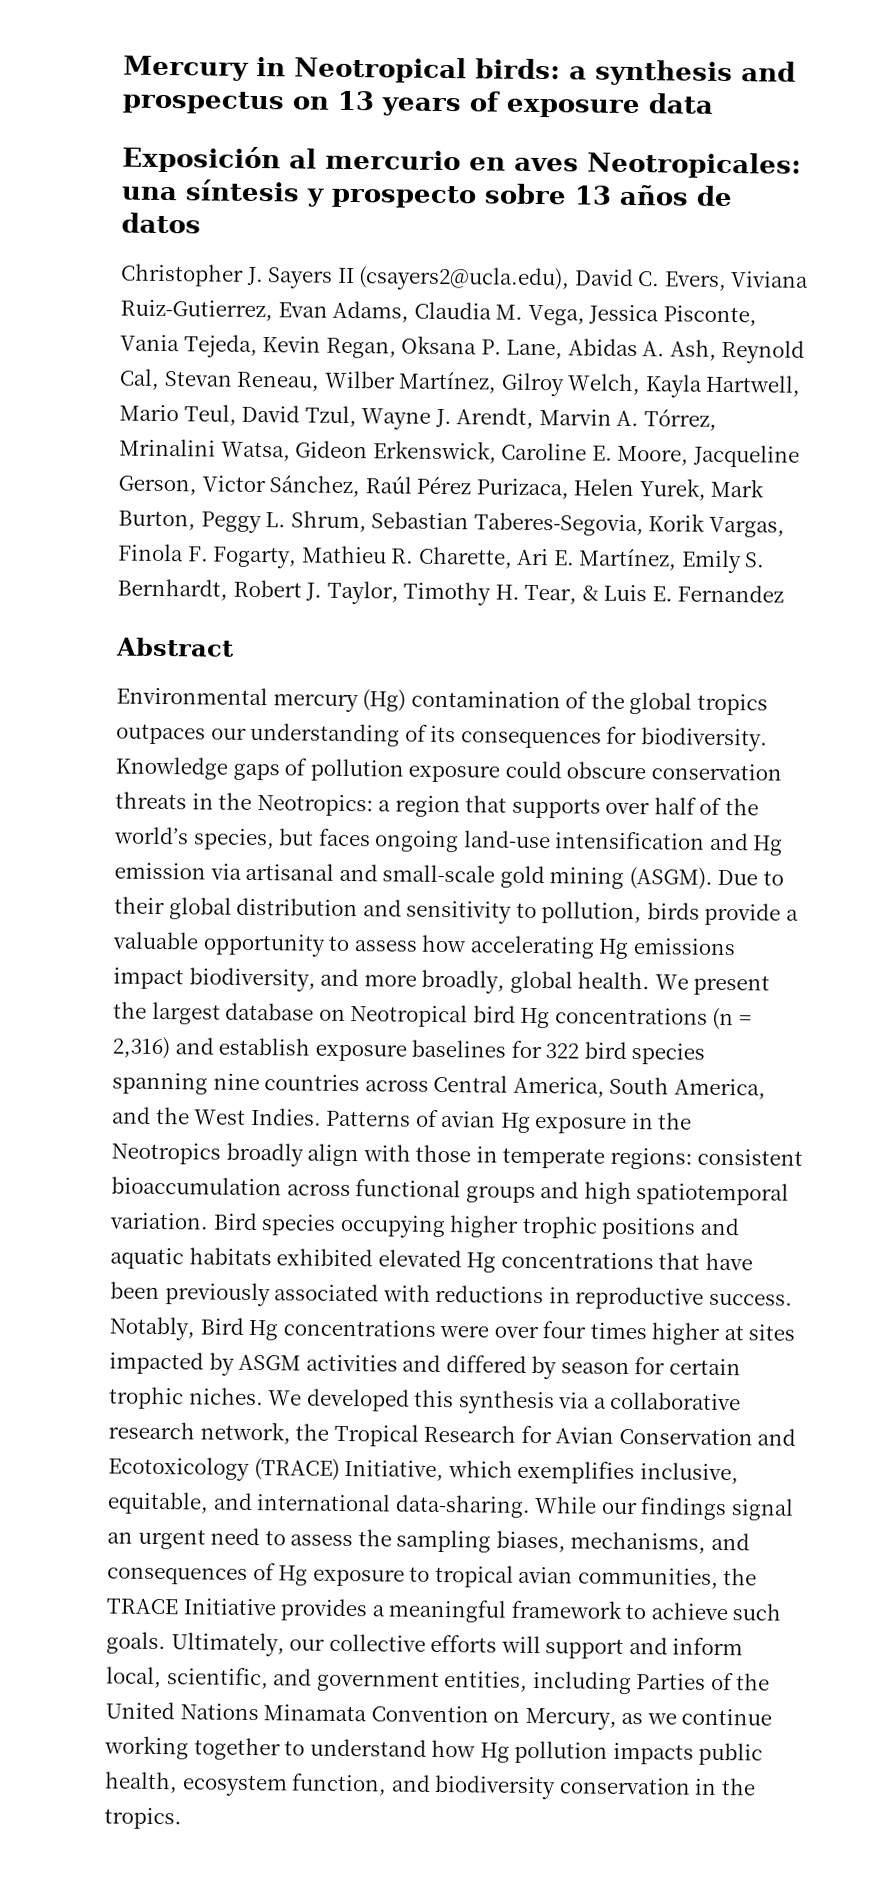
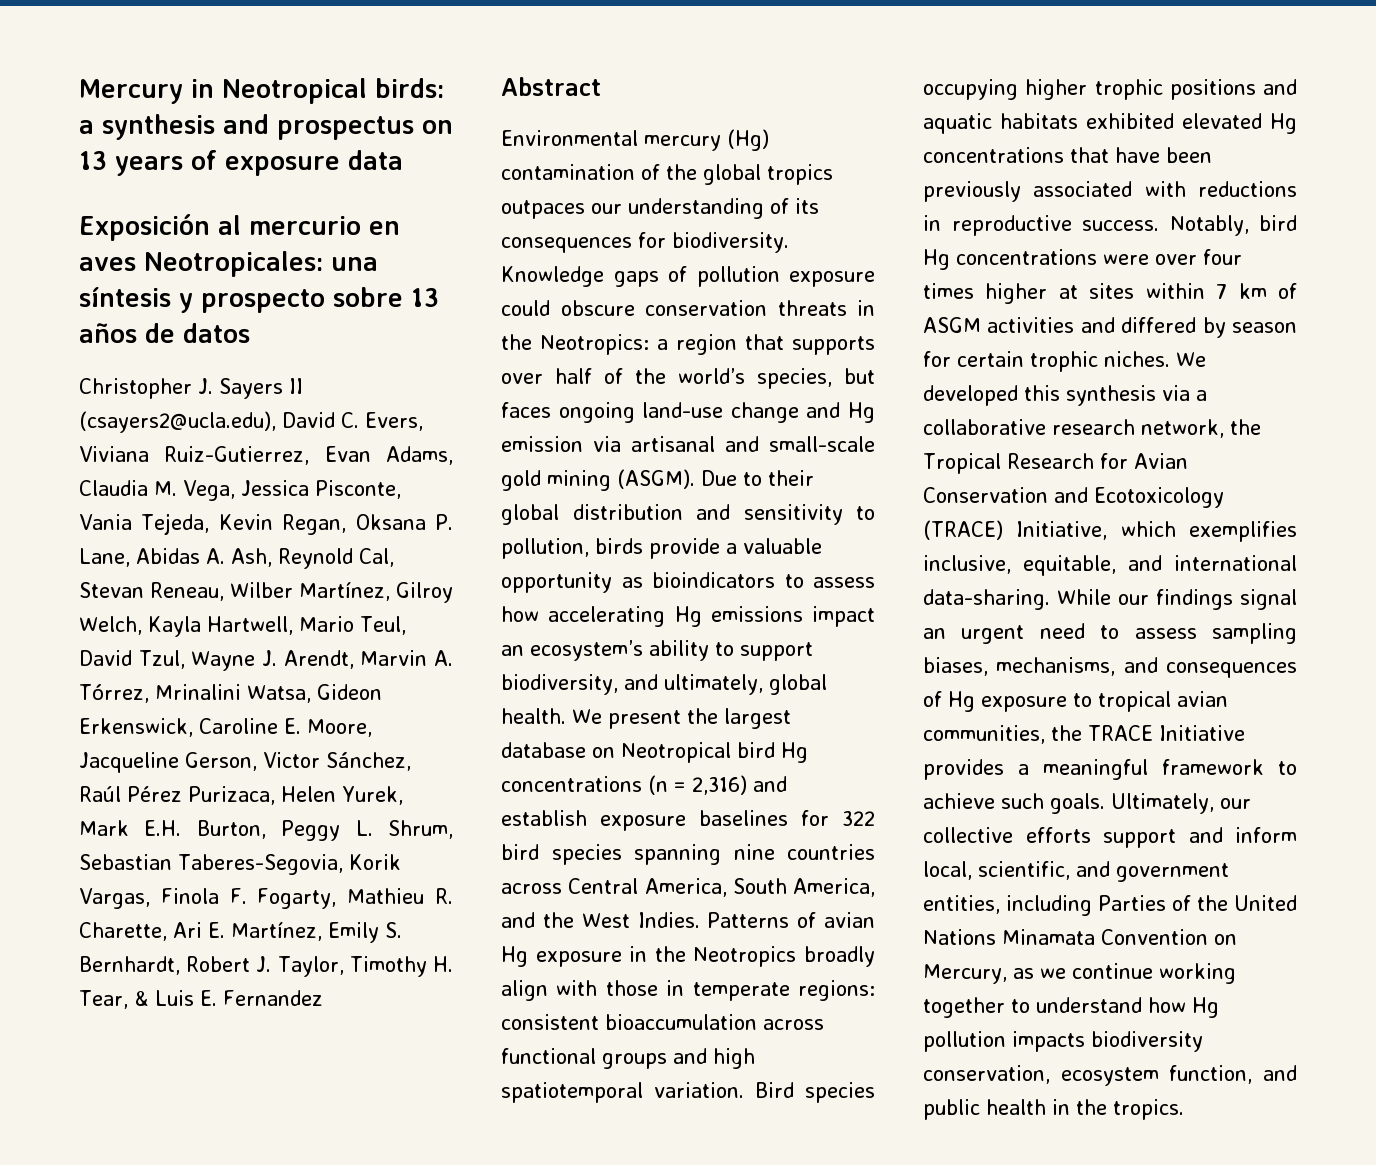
- Christopher J. Sayers II (csayers2@ucla.edu), David C. Evers, Viviana Ruiz-Gutierrez, Evan Adams, Claudia M. Vega, Jessica Pisconte, Vania Tejeda, Kevin Regan, Oksana P. Lane, Abidas A. Ash, Reynold Cal, Stevan Reneau, Wilber Martínez, Gilroy Welch, Kayla Hartwell, Mario Teul, David Tzul, Wayne J. Arendt, Marvin A. Tórrez, Mrinalini Watsa, Gideon Erkenswick, Caroline E. Moore, Jacqueline Gerson, Victor Sánchez, Raúl Pérez Purizaca, Helen Yurek, Mark Burton, Peggy L. Shrum, Sebastian Taberes-Segovia, Korik Vargas, Finola F. Fogarty, Mathieu R. Charette, Ari E. Martínez, Emily S. Bernhardt, Robert J. Taylor, Timothy H. Tear, & Luis E. Fernandez
+ Christopher J. Sayers II (csayers2@ucla.edu), David C. Evers, Viviana Ruiz-Gutierrez, Evan Adams, Claudia M. Vega, Jessica Pisconte, Vania Tejeda, Kevin Regan, Oksana P. Lane, Abidas A. Ash, Reynold Cal, Stevan Reneau, Wilber Martínez, Gilroy Welch, Kayla Hartwell, Mario Teul, David Tzul, Wayne J. Arendt, Marvin A. Tórrez, Mrinalini Watsa, Gideon Erkenswick, Caroline E. Moore, Jacqueline Gerson, Victor Sánchez, Raúl Pérez Purizaca, Helen Yurek, Mark E.H. Burton, Peggy L. Shrum, Sebastian Taberes-Segovia, Korik Vargas, Finola F. Fogarty, Mathieu R. Charette, Ari E. Martínez, Emily S. Bernhardt, Robert J. Taylor, Timothy H. Tear, & Luis E. Fernandez
- Knowledge gaps of pollution exposure could obscure conservation threats in the Neotropics: a region that supports over half of the world’s species, but faces ongoing land-use intensification and Hg emission via artisanal and small-scale gold mining (ASGM).
+ Knowledge gaps of pollution exposure could obscure conservation threats in the Neotropics: a region that supports over half of the world’s species, but faces ongoing land-use change and Hg emission via artisanal and small-scale gold mining (ASGM).
- Due to their global distribution and sensitivity to pollution, birds provide a valuable opportunity to assess how accelerating Hg emissions impact biodiversity, and more broadly, global health.
+ Due to their global distribution and sensitivity to pollution, birds provide a valuable opportunity as bioindicators to assess how accelerating Hg emissions impact an ecosystem’s ability to support biodiversity, and ultimately, global health.
- Notably, Bird Hg concentrations were over four times higher at sites impacted by ASGM activities and differed by season for certain trophic niches.
+ Notably, bird Hg concentrations were over four times higher at sites within 7 km of ASGM activities and differed by season for certain trophic niches.
- While our findings signal an urgent need to assess the sampling biases, mechanisms, and consequences of Hg exposure to tropical avian communities, the TRACE Initiative provides a meaningful framework to achieve such goals.
+ While our findings signal an urgent need to assess sampling biases, mechanisms, and consequences of Hg exposure to tropical avian communities, the TRACE Initiative provides a meaningful framework to achieve such goals.
- Ultimately, our collective efforts will support and inform local, scientific, and government entities, including Parties of the United Nations Minamata Convention on Mercury, as we continue working together to understand how Hg pollution impacts public health, ecosystem function, and biodiversity conservation in the tropics.
+ Ultimately, our collective efforts support and inform local, scientific, and government entities, including Parties of the United Nations Minamata Convention on Mercury, as we continue working together to understand how Hg pollution impacts biodiversity conservation, ecosystem function, and public health in the tropics.

